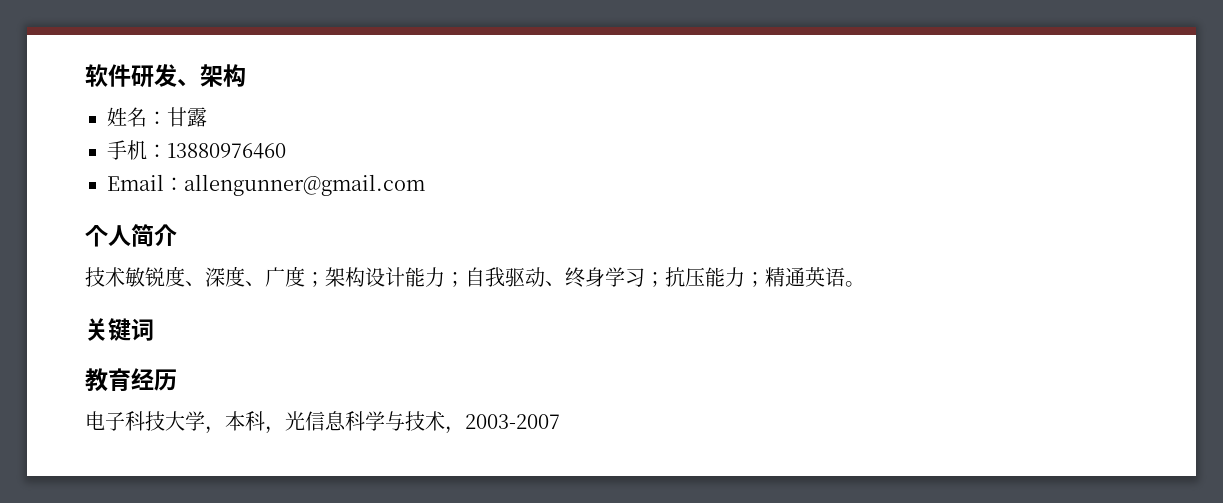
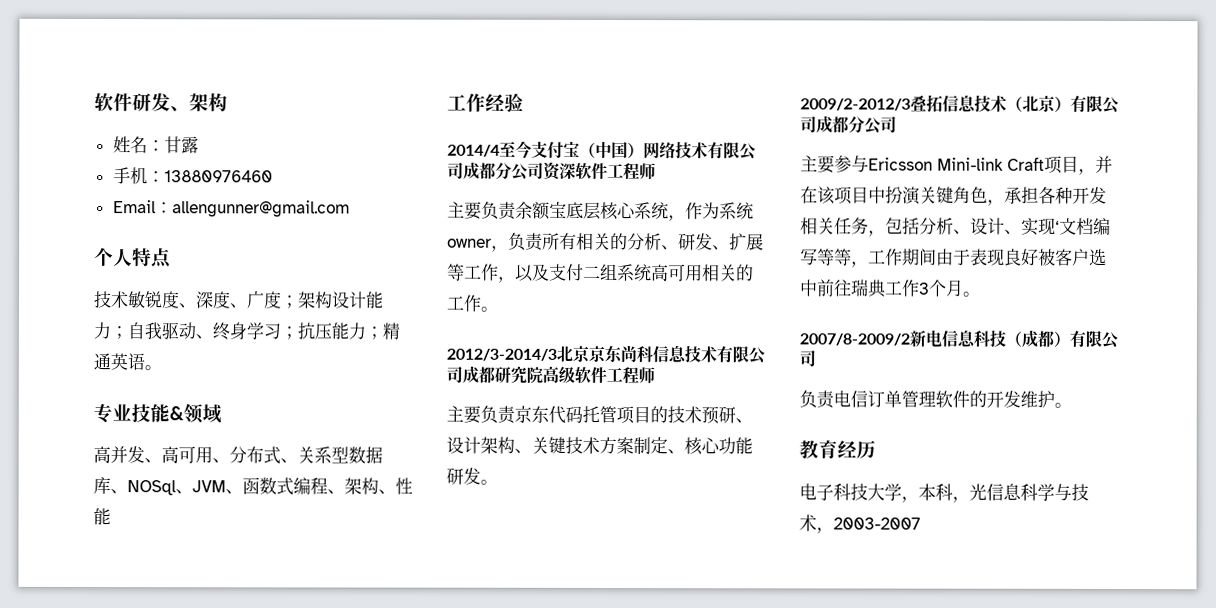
- 个人简介
+ 个人特点
- 关键词
+ 专业技能&领域
+ 高并发、高可用、分布式、关系型数据库、NOSql、JVM、函数式编程、架构、性能
+ 工作经验
+ 2014/4至今支付宝（中国）网络技术有限公司成都分公司资深软件工程师
+ 主要负责余额宝底层核心系统，作为系统owner，负责所有相关的分析、研发、扩展等工作，以及支付二组系统高可用相关的工作。
+ 2012/3-2014/3北京京东尚科信息技术有限公司成都研究院高级软件工程师
+ 主要负责京东代码托管项目的技术预研、设计架构、关键技术方案制定、核心功能研发。
+ 2009/2-2012/3叠拓信息技术（北京）有限公司成都分公司
+ 主要参与Ericsson Mini-link Craft项目，并在该项目中扮演关键角色，承担各种开发相关任务，包括分析、设计、实现‘文档编写等等，工作期间由于表现良好被客户选中前往瑞典工作3个月。
+ 2007/8-2009/2新电信息科技（成都）有限公司
+ 负责电信订单管理软件的开发维护。

